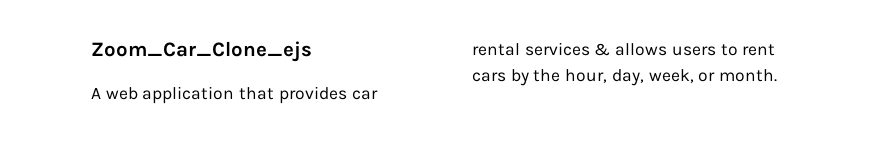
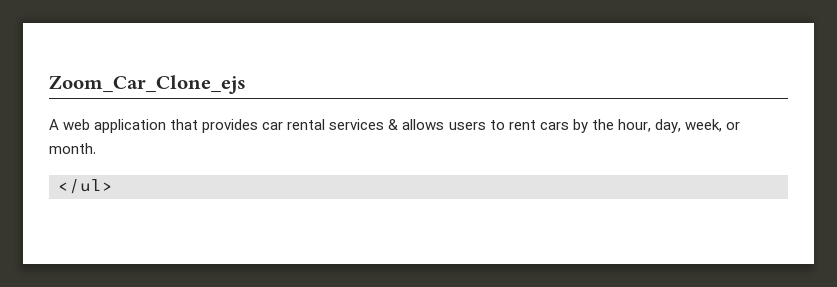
+ </ul>

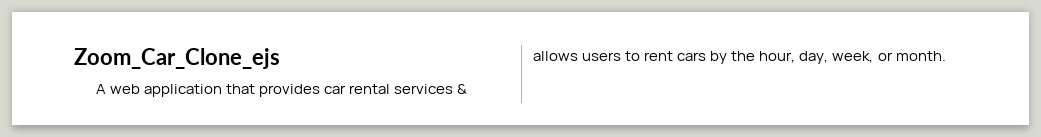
- </ul>

